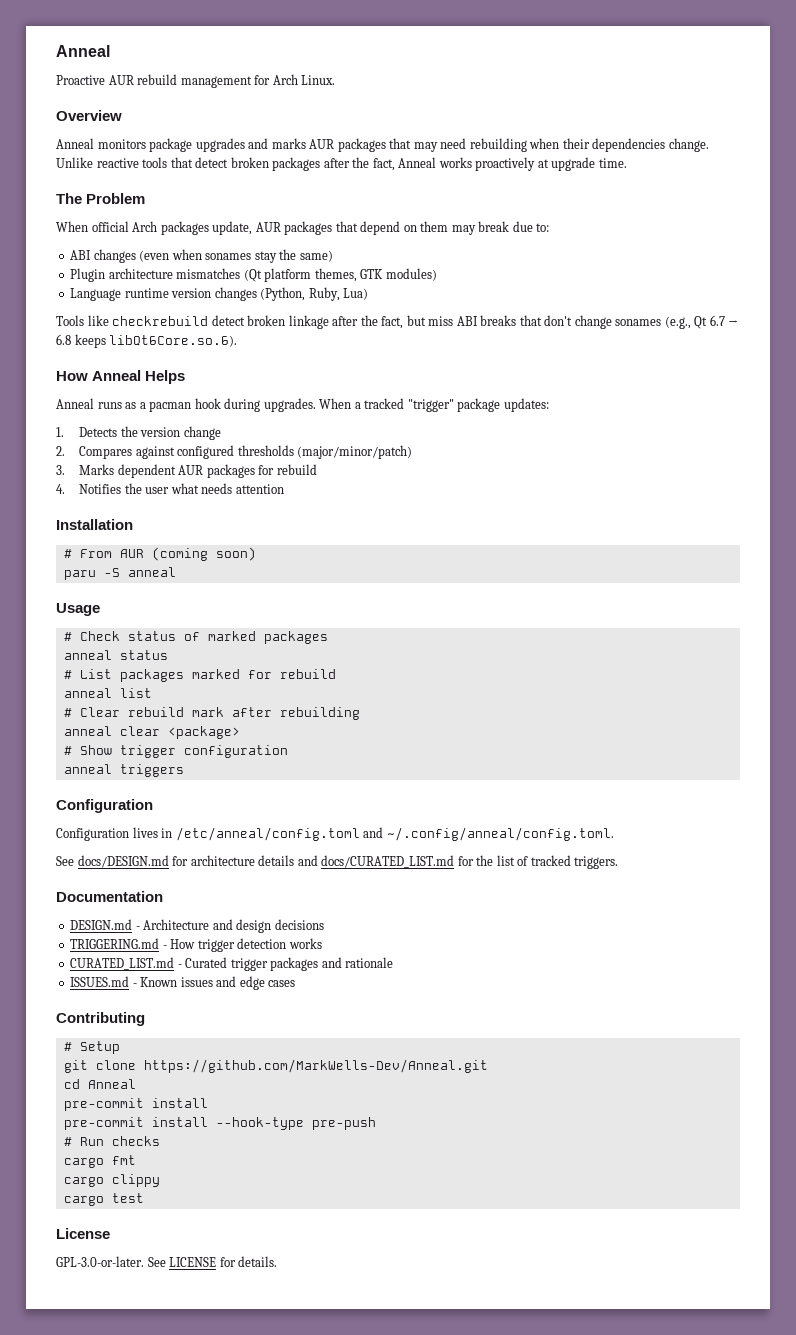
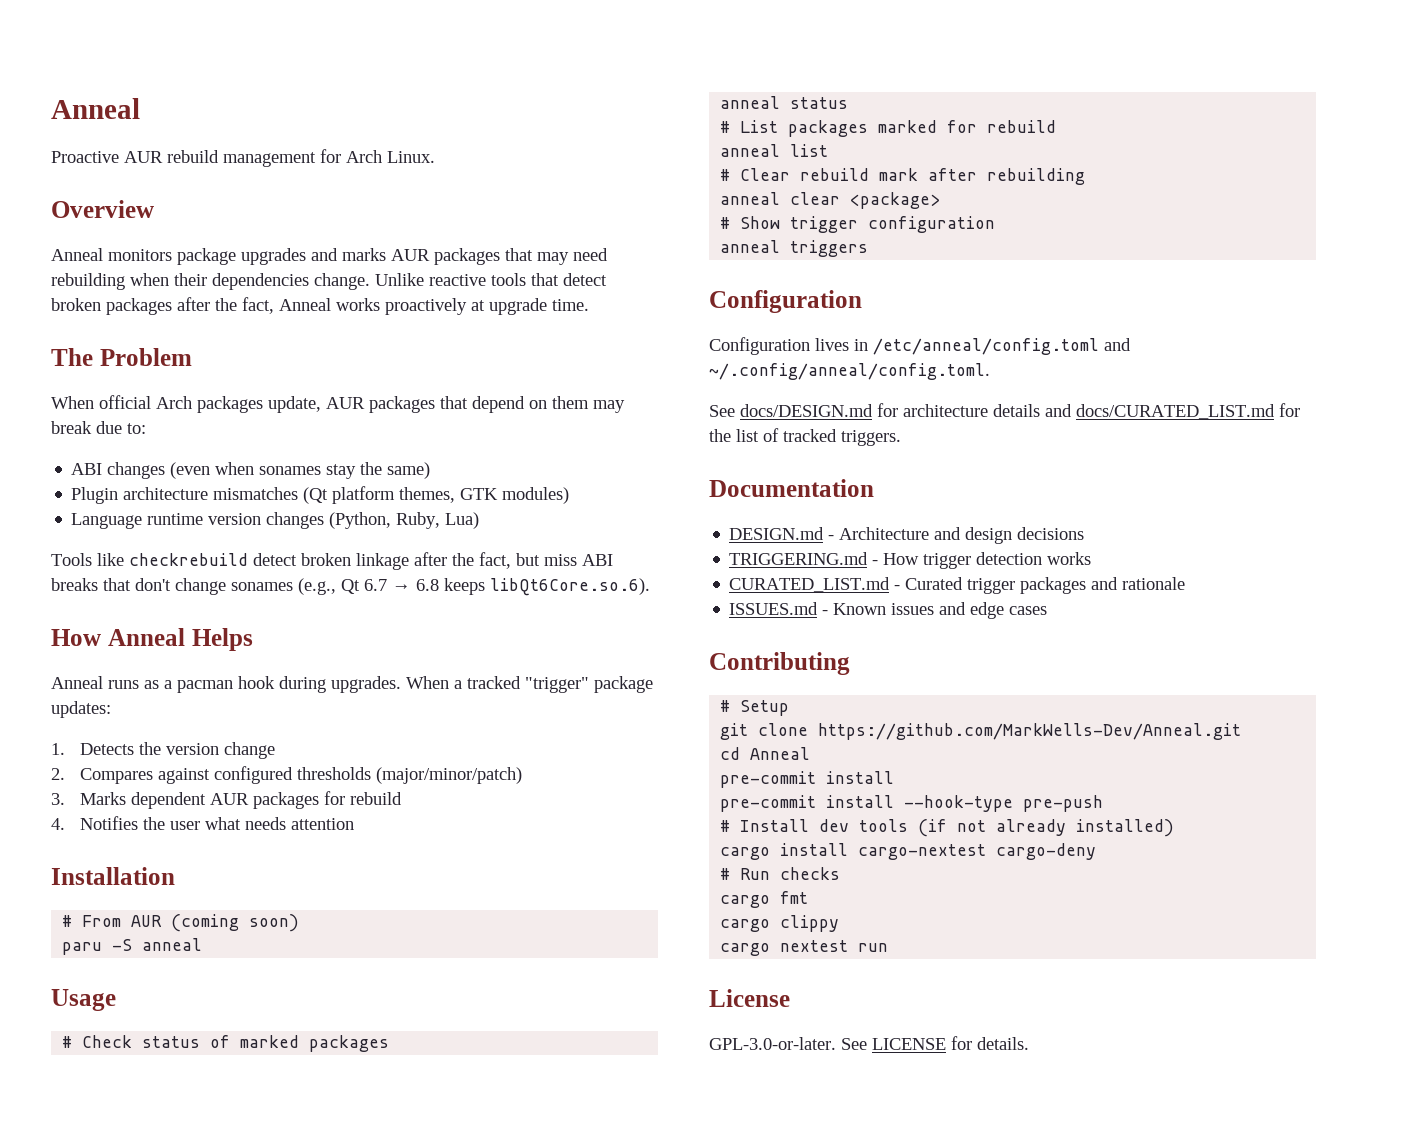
+ # Install dev tools (if not already installed)
+ cargo install cargo-nextest cargo-deny
- cargo test
+ cargo nextest run

